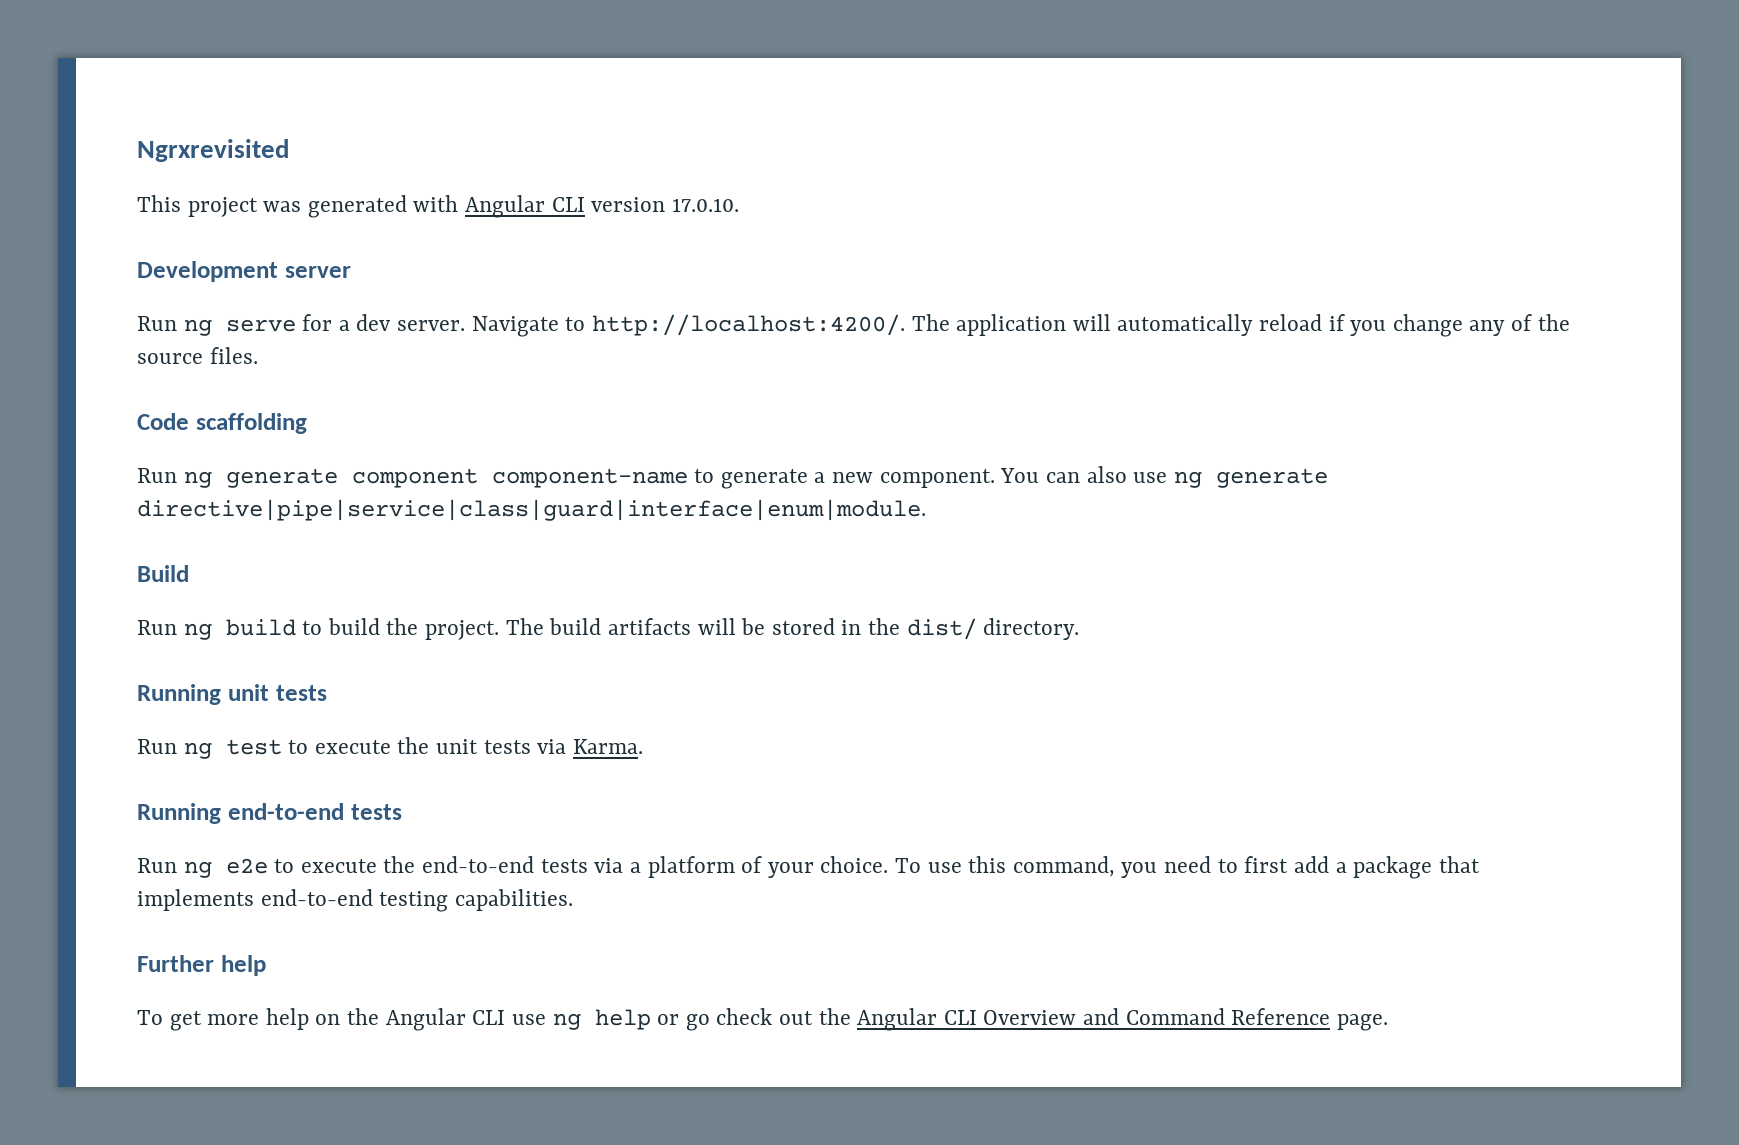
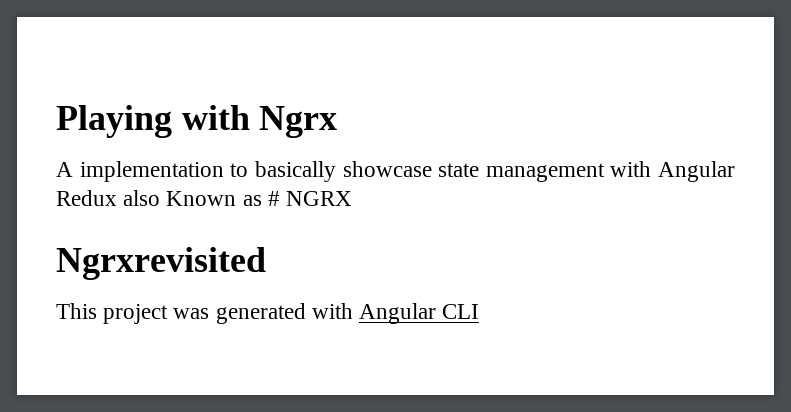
+ Playing with Ngrx
+ A implementation to basically showcase state management with Angular Redux also Known as # NGRX
- This project was generated with Angular CLI version 17.0.10.
- Development server
- Run ng serve for a dev server. Navigate to http://localhost:4200/. The application will automatically reload if you change any of the source files.
- Code scaffolding
- Run ng generate component component-name to generate a new component. You can also use ng generate directive|pipe|service|class|guard|interface|enum|module.
- Build
- Run ng build to build the project. The build artifacts will be stored in the dist/ directory.
- Running unit tests
- Run ng test to execute the unit tests via Karma.
- Running end-to-end tests
- Run ng e2e to execute the end-to-end tests via a platform of your choice. To use this command, you need to first add a package that implements end-to-end testing capabilities.
- Further help
- To get more help on the Angular CLI use ng help or go check out the Angular CLI Overview and Command Reference page.
+ This project was generated with Angular CLI

